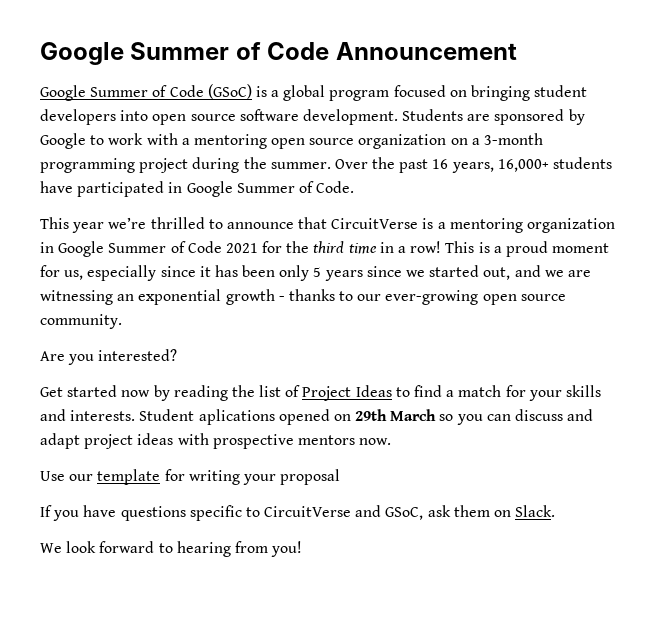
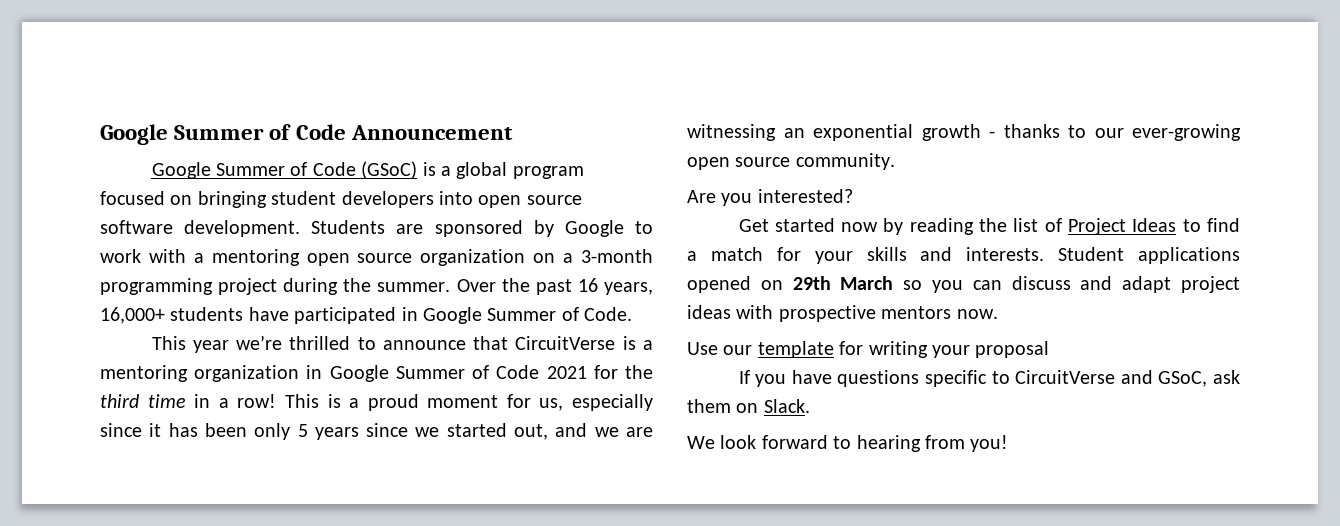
- Student aplications opened on 29th March so you can discuss and adapt project ideas with prospective mentors now.
+ Student applications opened on 29th March so you can discuss and adapt project ideas with prospective mentors now.

